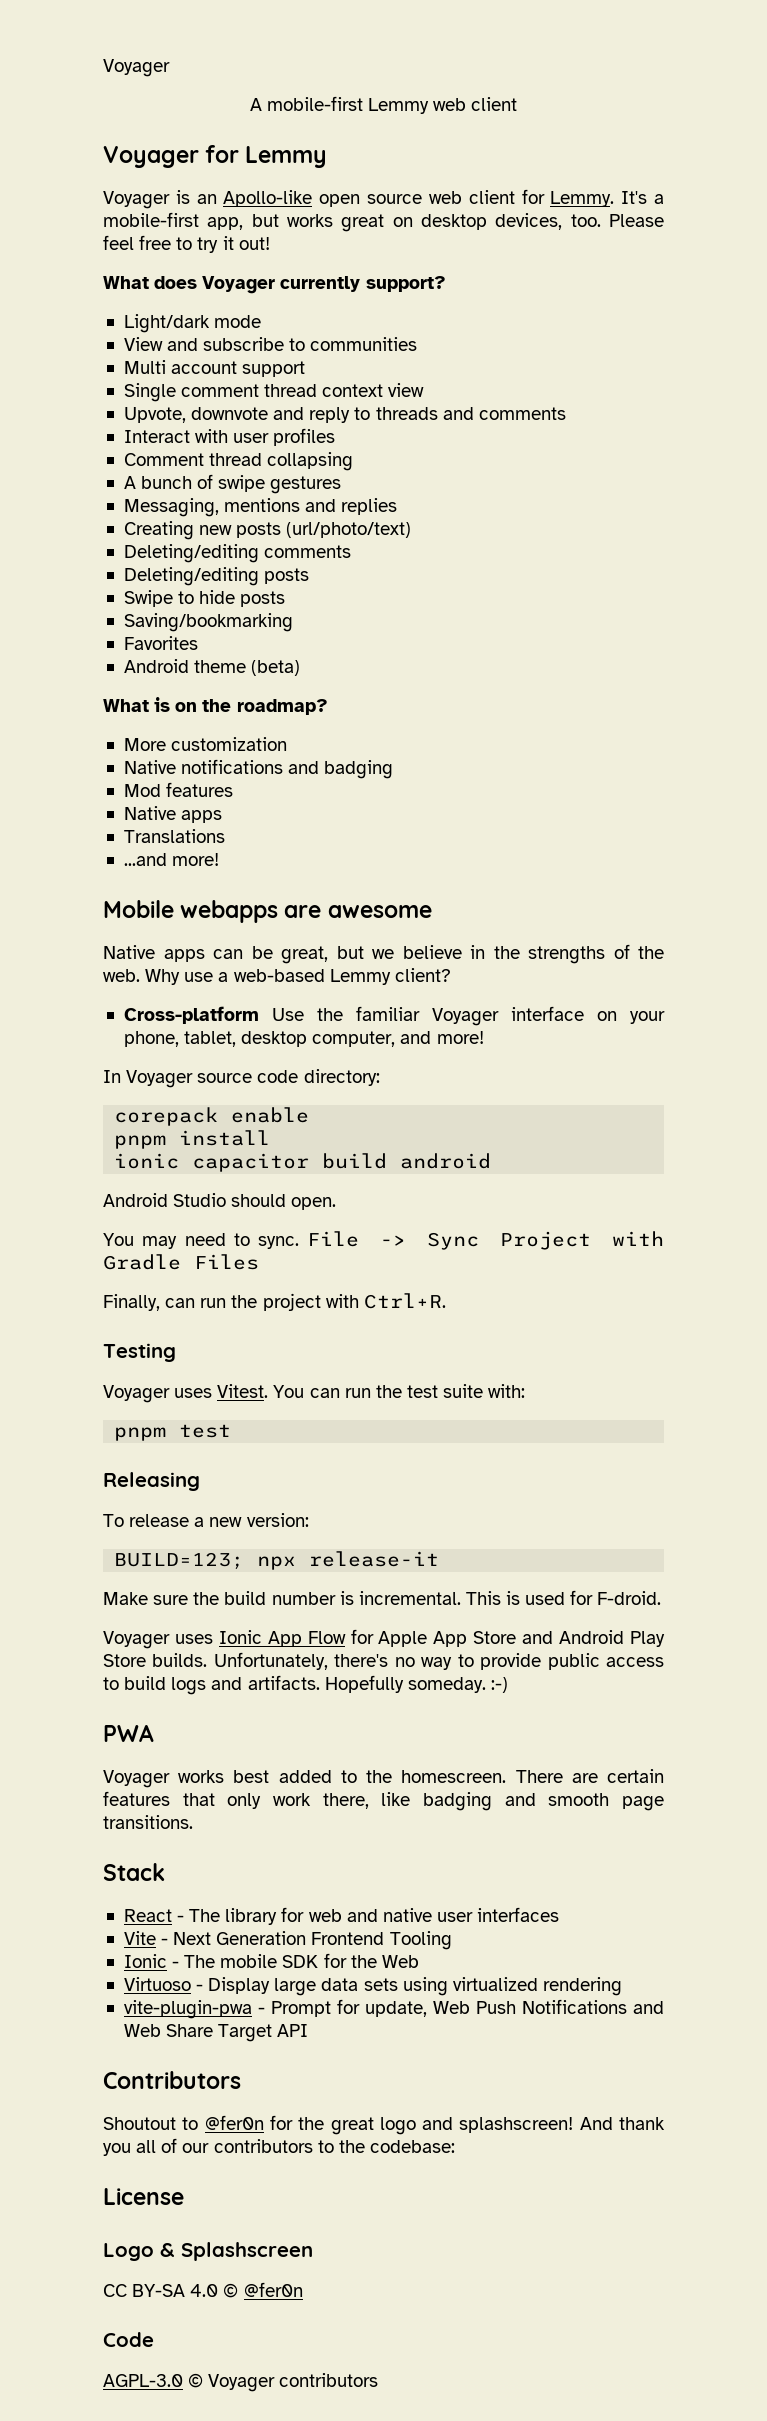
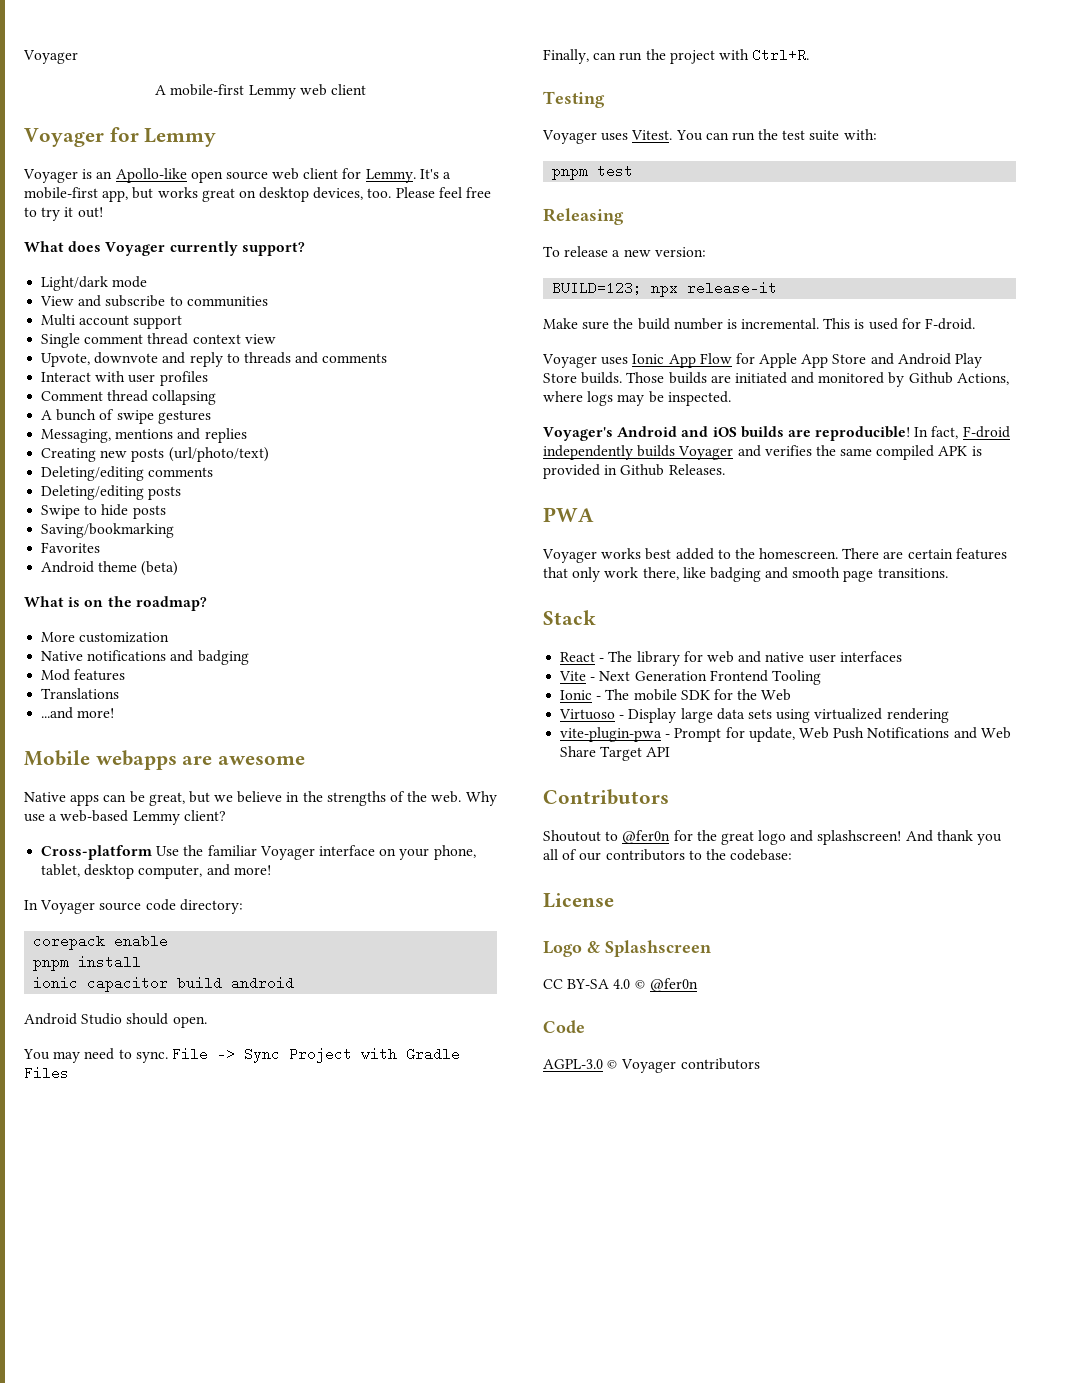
  Mod features
- Native apps
- Unfortunately, there's no way to provide public access to build logs and artifacts. Hopefully someday. :-)
+ Those builds are initiated and monitored by Github Actions, where logs may be inspected.
+ Voyager's Android and iOS builds are reproducible! In fact, F-droid independently builds Voyager and verifies the same compiled APK is provided in Github Releases.

